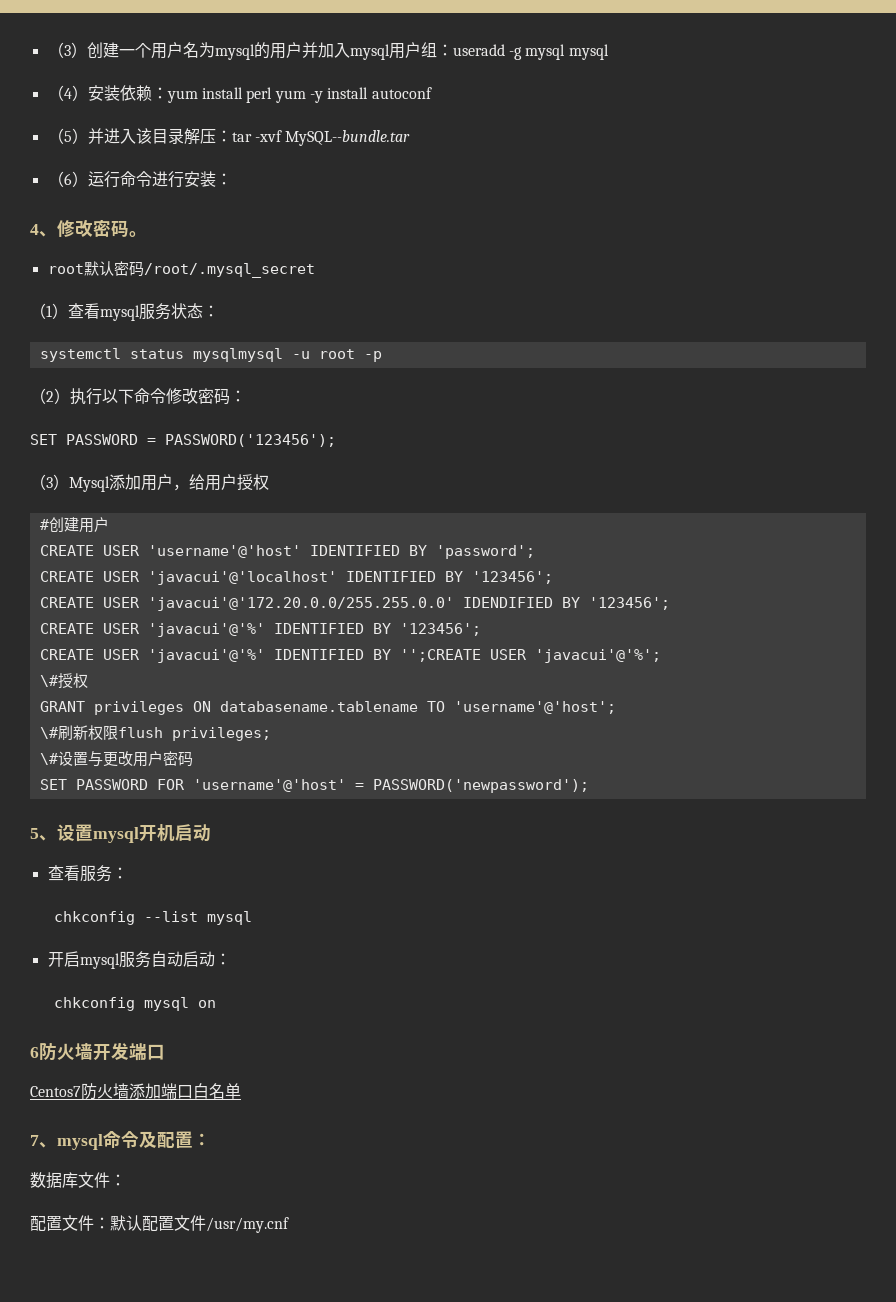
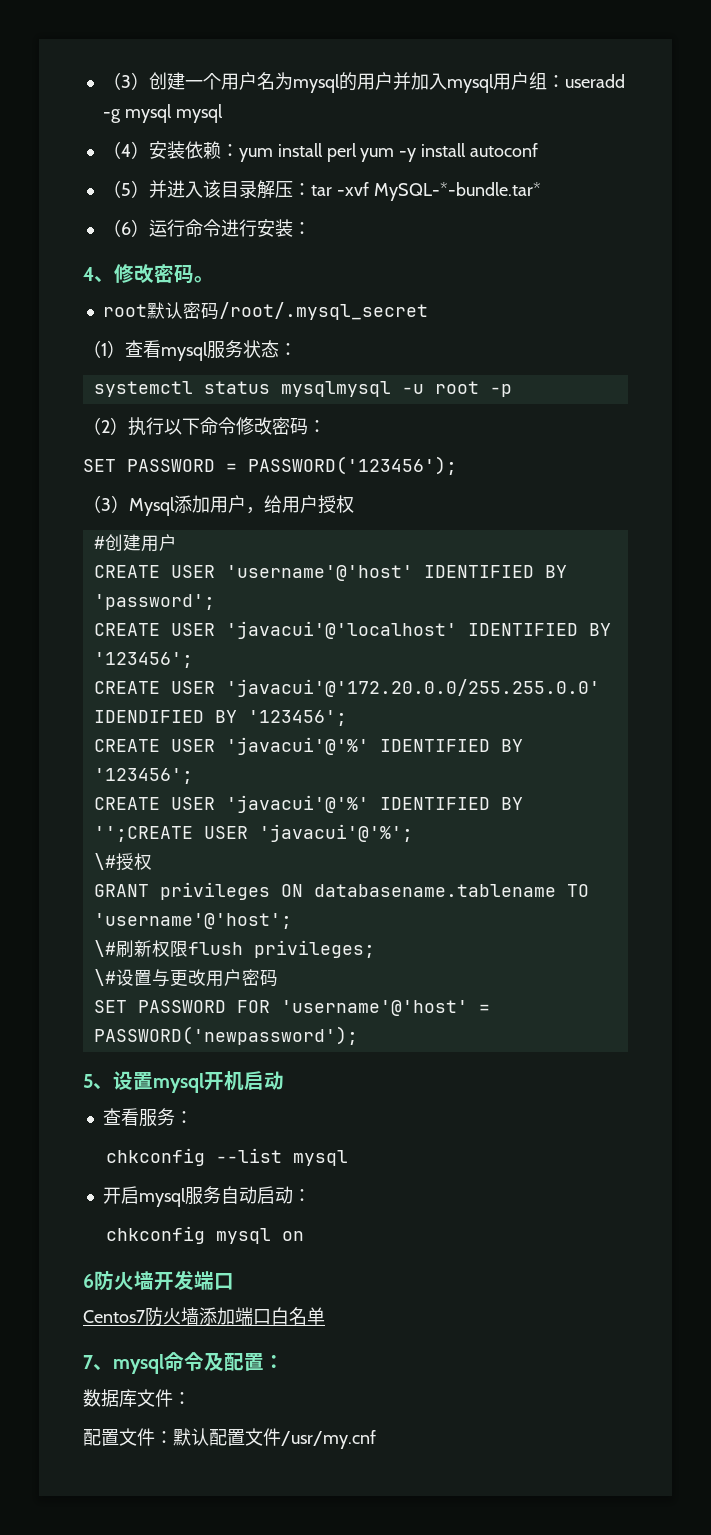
- （5）并进入该目录解压：tar -xvf MySQL--bundle.tar
+ （5）并进入该目录解压：tar -xvf MySQL-*-bundle.tar*

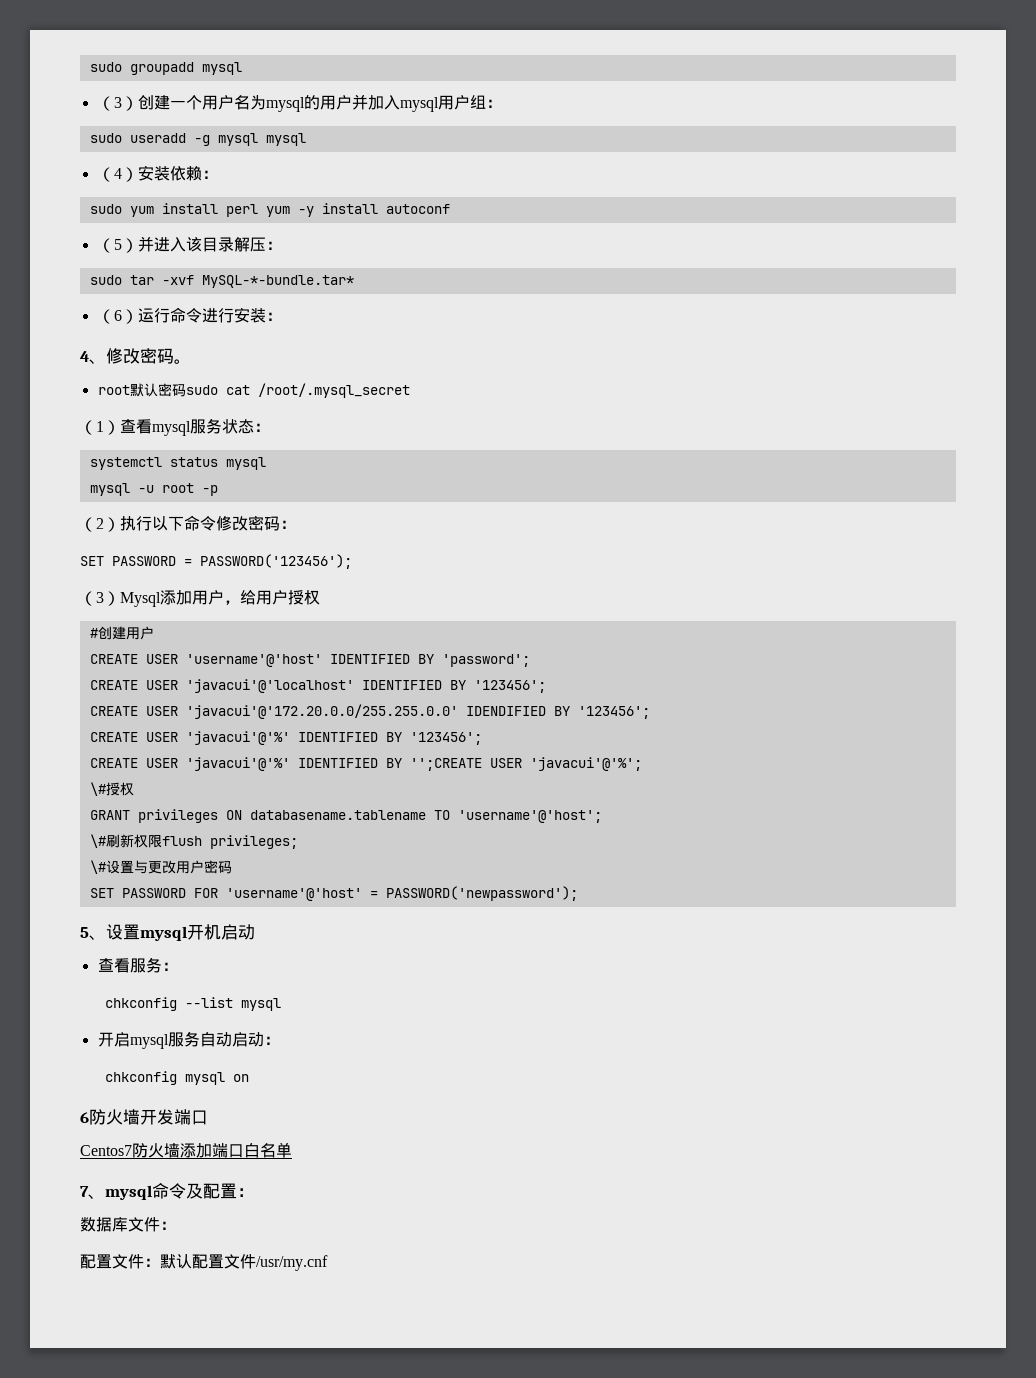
+ sudo groupadd mysql
- （3）创建一个用户名为mysql的用户并加入mysql用户组：useradd -g mysql mysql
+ （3）创建一个用户名为mysql的用户并加入mysql用户组：
+ sudo useradd -g mysql mysql
- （4）安装依赖：yum install perl yum -y install autoconf
+ （4）安装依赖：
+ sudo yum install perl yum -y install autoconf
- （5）并进入该目录解压：tar -xvf MySQL-*-bundle.tar*
+ （5）并进入该目录解压：
+ sudo tar -xvf MySQL-*-bundle.tar*
- root默认密码/root/.mysql_secret
+ root默认密码sudo cat /root/.mysql_secret
- systemctl status mysqlmysql -u root -p
+ systemctl status mysql
+ mysql -u root -p

